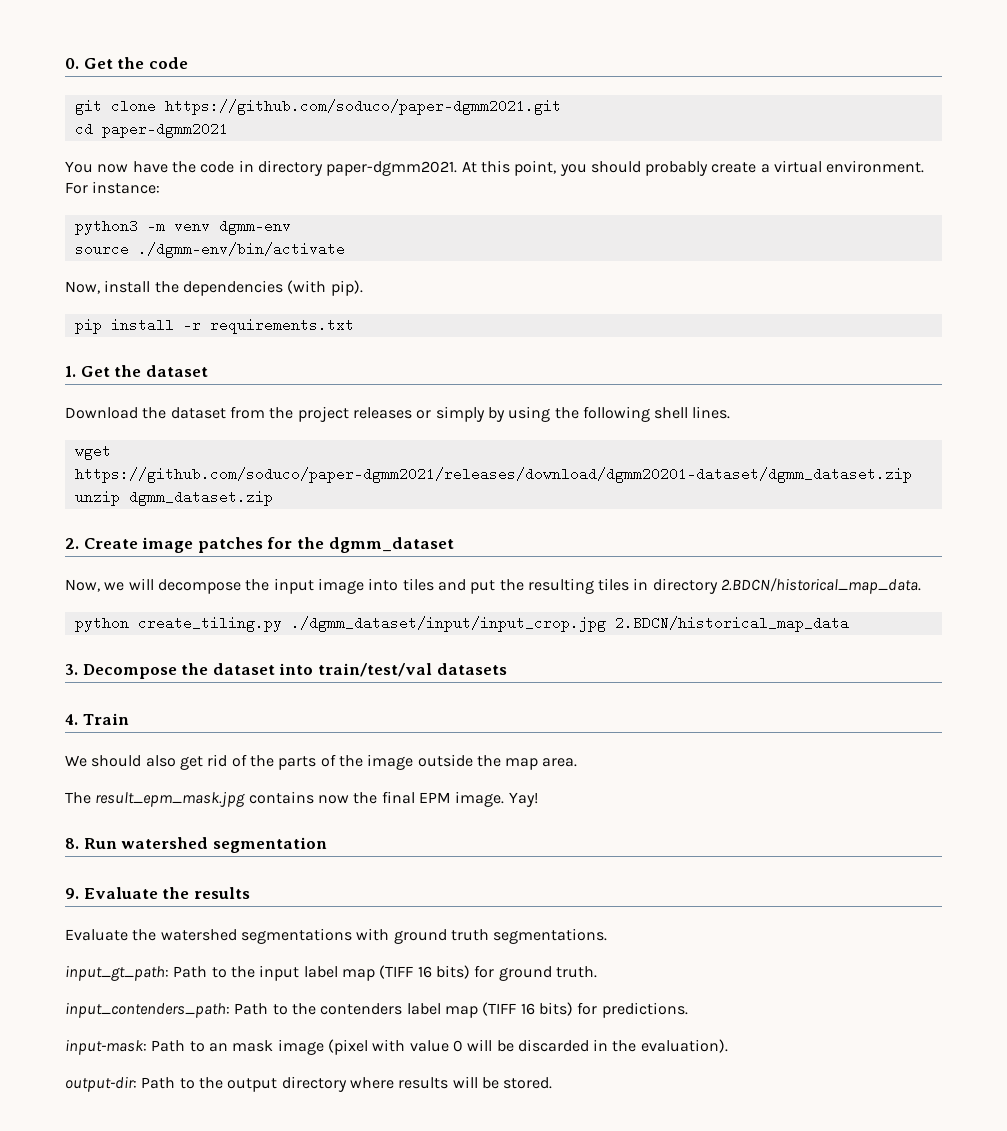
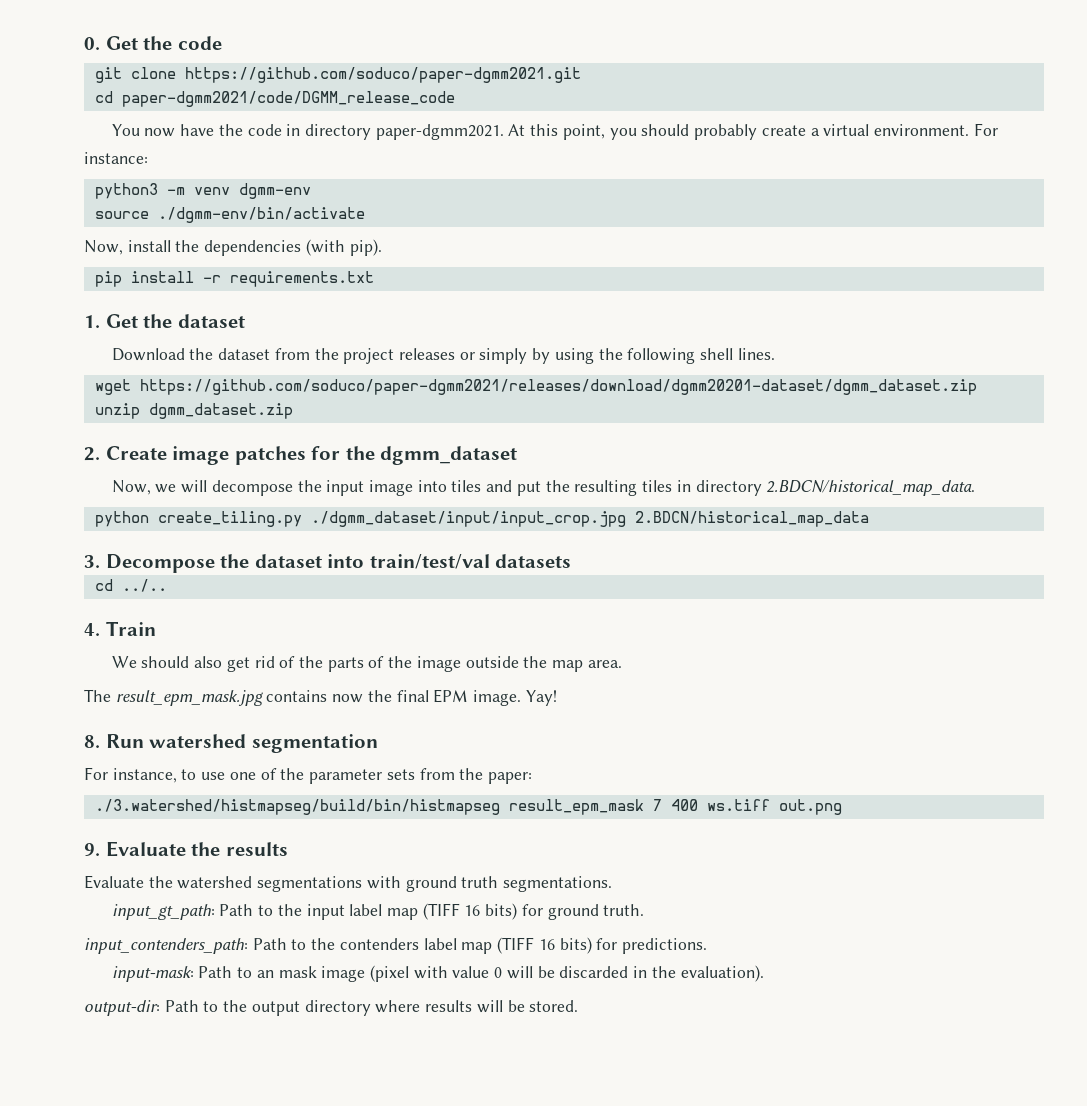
- cd paper-dgmm2021
+ cd paper-dgmm2021/code/DGMM_release_code
+ cd ../..
+ For instance, to use one of the parameter sets from the paper:
+ ./3.watershed/histmapseg/build/bin/histmapseg result_epm_mask 7 400 ws.tiff out.png

